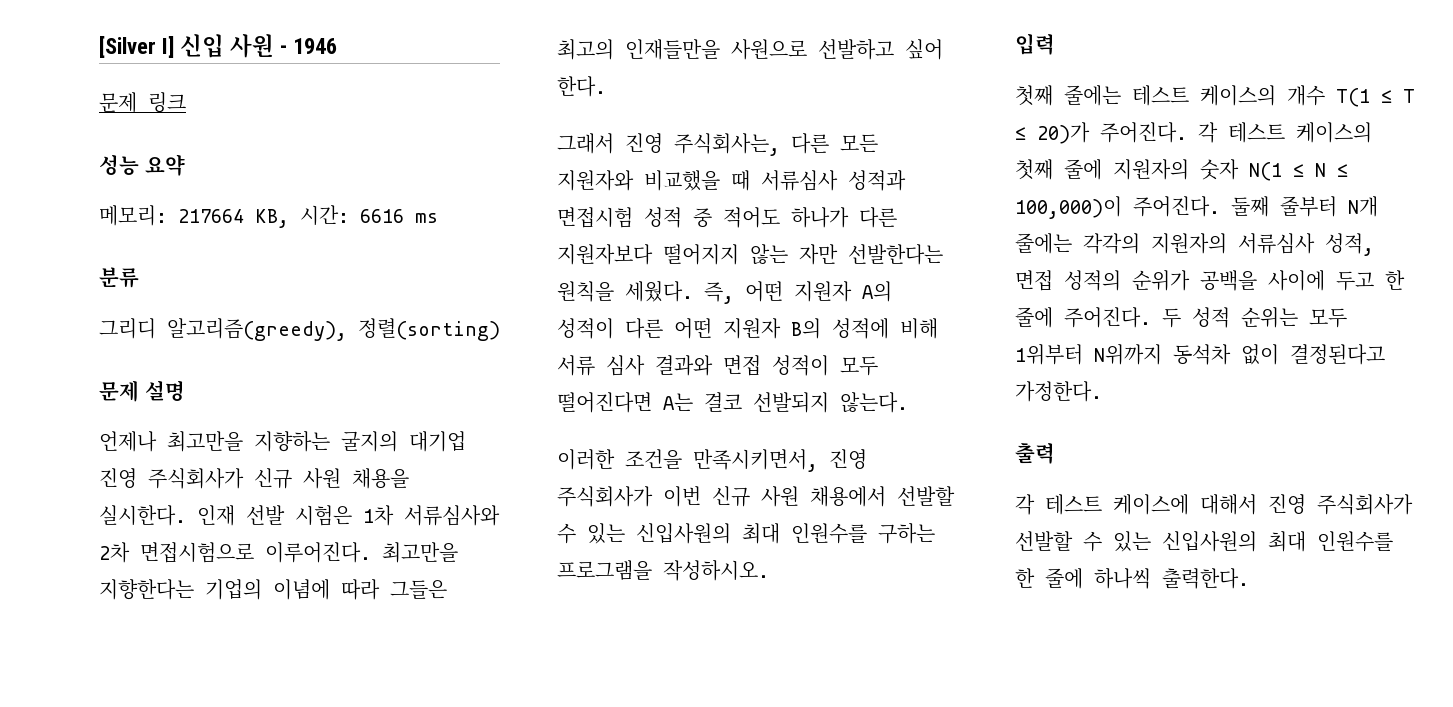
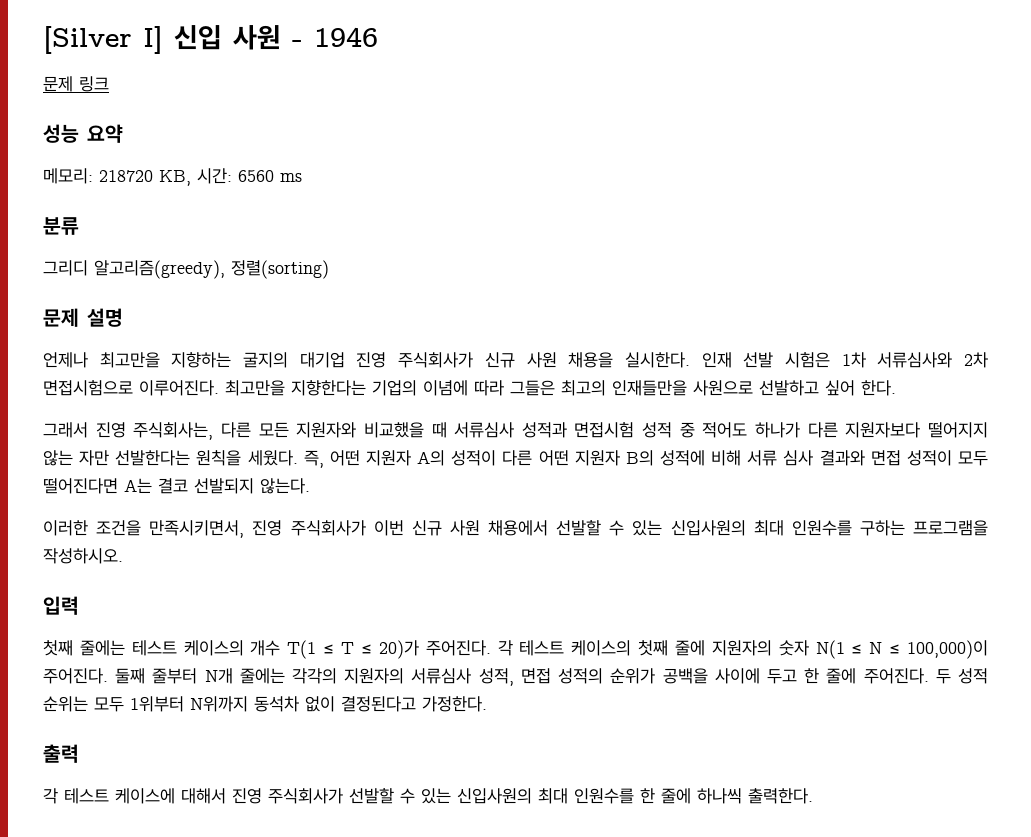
- 메모리: 217664 KB, 시간: 6616 ms
+ 메모리: 218720 KB, 시간: 6560 ms

